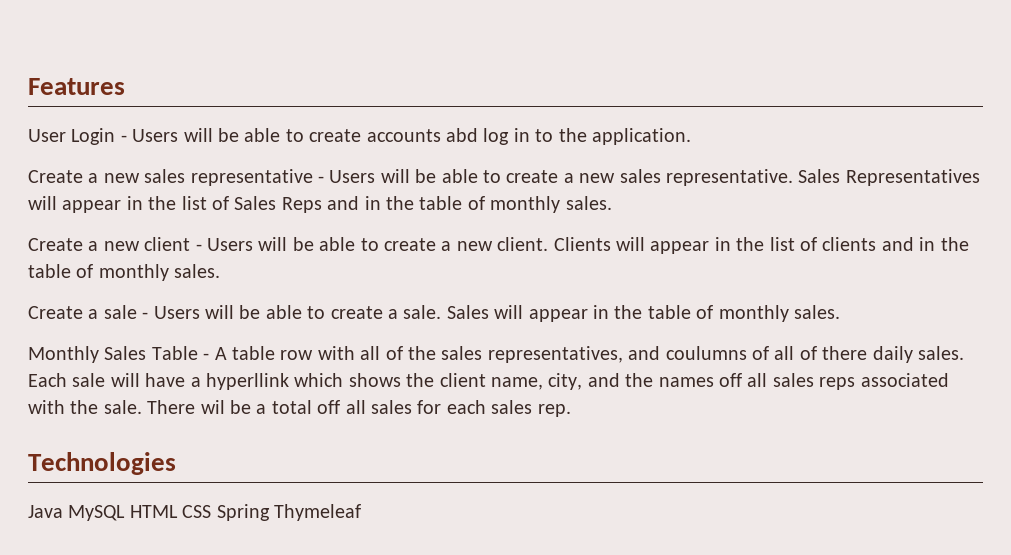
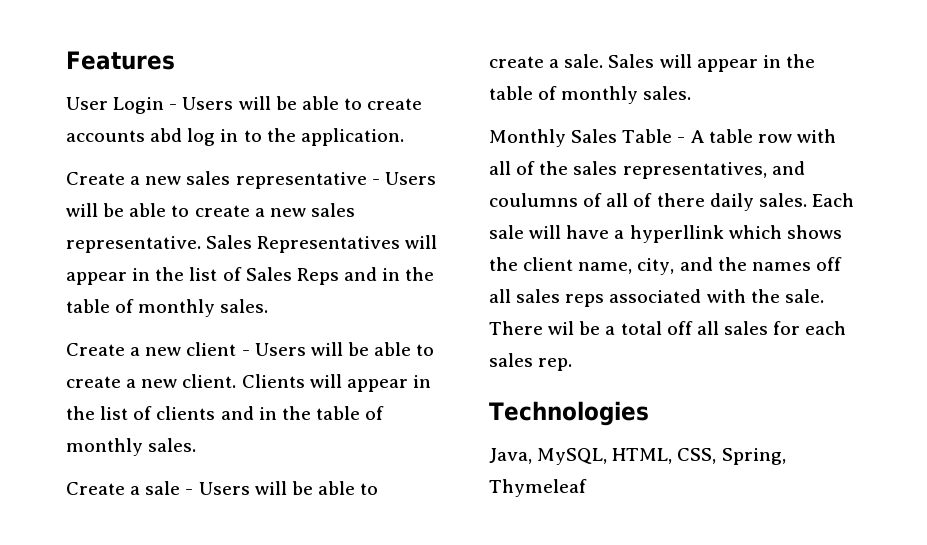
- Java MySQL HTML CSS Spring Thymeleaf
+ Java, MySQL, HTML, CSS, Spring, Thymeleaf

